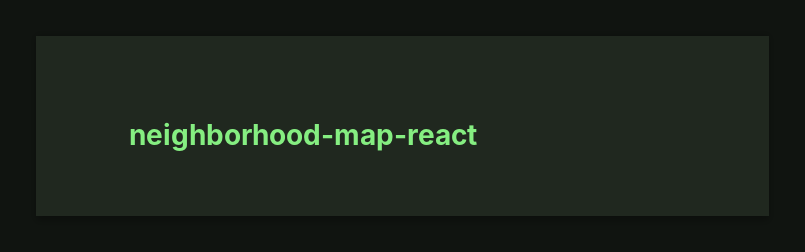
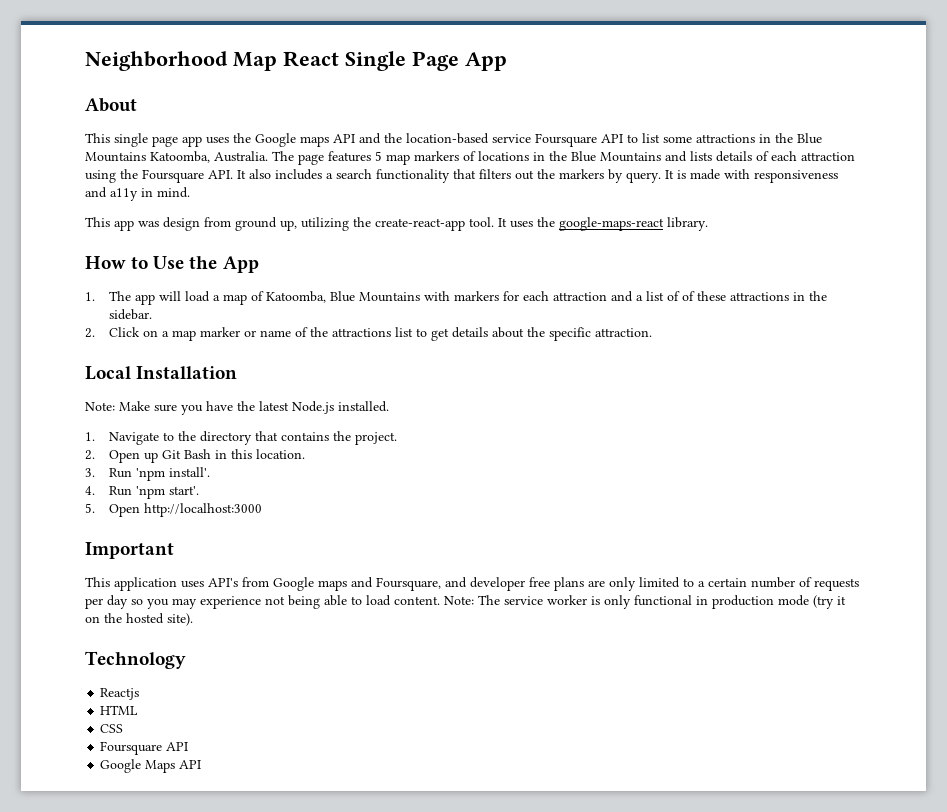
- neighborhood-map-react
+ Neighborhood Map React Single Page App
+ About
+ This single page app uses the Google maps API and the location-based service Foursquare API to list some attractions in the Blue Mountains Katoomba, Australia. The page features 5 map markers of locations in the Blue Mountains and lists details of each attraction using the Foursquare API. It also includes a search functionality that filters out the markers by query. It is made with responsiveness and a11y in mind.
+ This app was design from ground up, utilizing the create-react-app tool. It uses the google-maps-react library.
+ How to Use the App
+ 1. The app will load a map of Katoomba, Blue Mountains with markers for each attraction and a list of of these attractions in the sidebar.
+ 2. Click on a map marker or name of the attractions list to get details about the specific attraction.
+ Local Installation
+ Note: Make sure you have the latest Node.js installed.
+ 1. Navigate to the directory that contains the project.
+ 2. Open up Git Bash in this location.
+ 3. Run 'npm install'.
+ 4. Run 'npm start'.
+ 5. Open http://localhost:3000
+ Important
+ This application uses API's from Google maps and Foursquare, and developer free plans are only limited to a certain number of requests per day so you may experience not being able to load content. Note: The service worker is only functional in production mode (try it on the hosted site).
+ Technology
+ Reactjs
+ HTML
+ CSS
+ Foursquare API
+ Google Maps API

